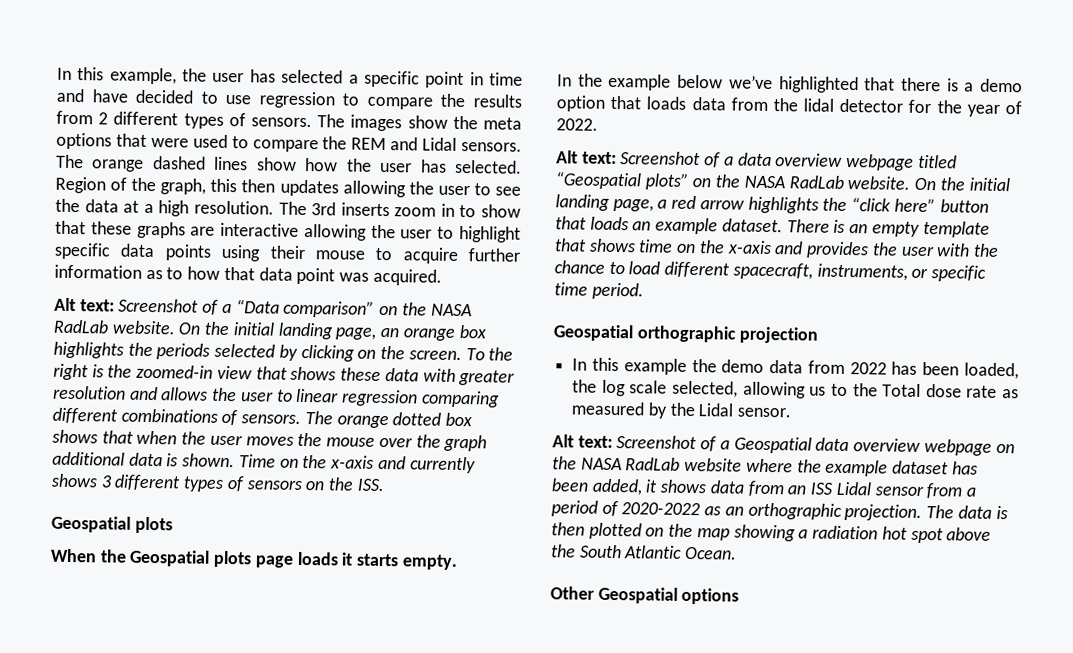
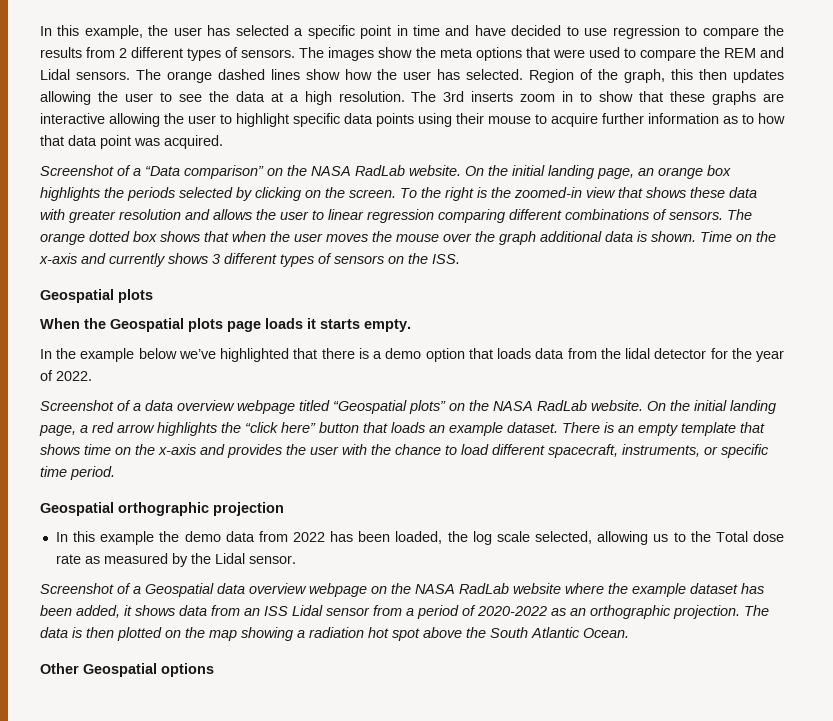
- Alt text: Screenshot of a “Data comparison” on the NASA RadLab website.
+ Screenshot of a “Data comparison” on the NASA RadLab website.
- Alt text: Screenshot of a data overview webpage titled “Geospatial plots” on the NASA RadLab website.
+ Screenshot of a data overview webpage titled “Geospatial plots” on the NASA RadLab website.
- Alt text: Screenshot of a Geospatial data overview webpage on the NASA RadLab website where the example dataset has been added, it shows data from an ISS Lidal sensor from a period of 2020-2022 as an orthographic projection.
+ Screenshot of a Geospatial data overview webpage on the NASA RadLab website where the example dataset has been added, it shows data from an ISS Lidal sensor from a period of 2020-2022 as an orthographic projection.

